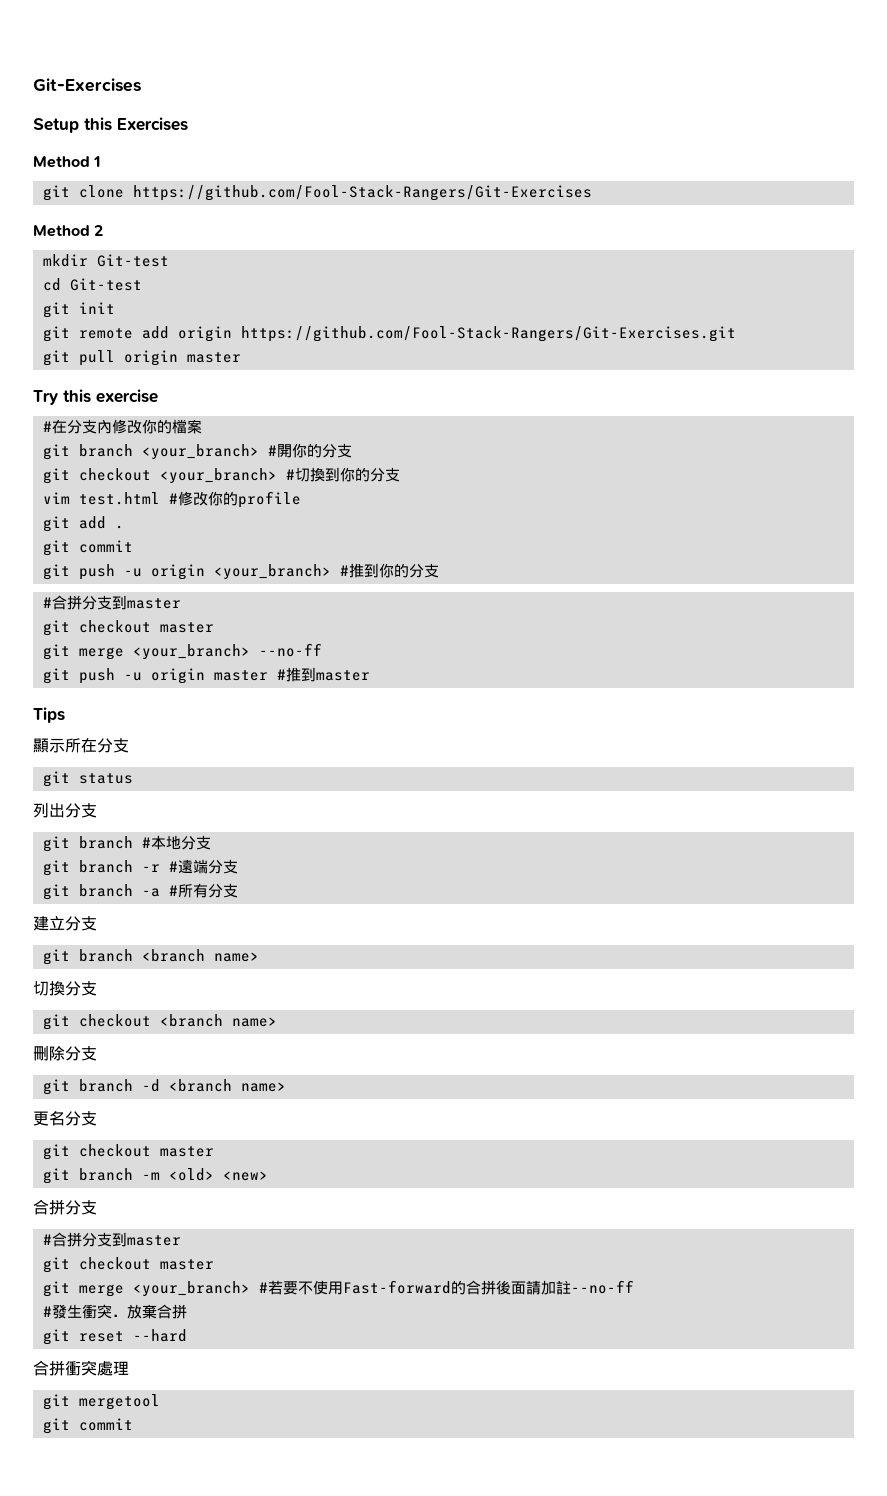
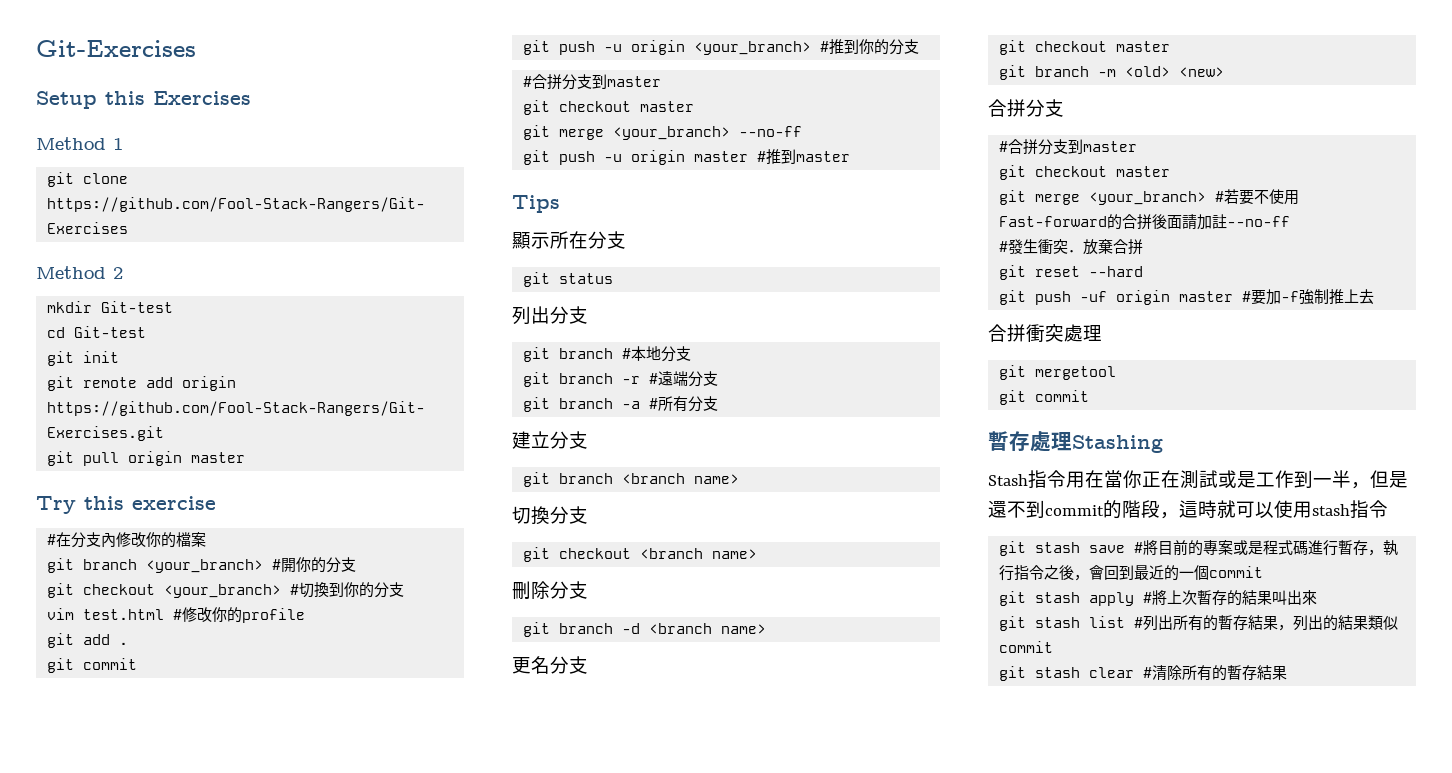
+ git push -uf origin master #要加-f強制推上去
+ 暫存處理Stashing
+ Stash指令用在當你正在測試或是工作到一半，但是還不到commit的階段，這時就可以使用stash指令
+ git stash save #將目前的專案或是程式碼進行暫存，執行指令之後，會回到最近的一個commit
+ git stash apply #將上次暫存的結果叫出來
+ git stash list #列出所有的暫存結果，列出的結果類似commit
+ git stash clear #清除所有的暫存結果

